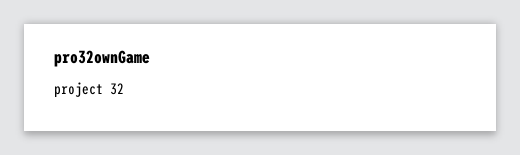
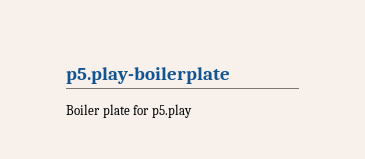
- pro32ownGame
- project 32
+ p5.play-boilerplate
+ Boiler plate for p5.play

